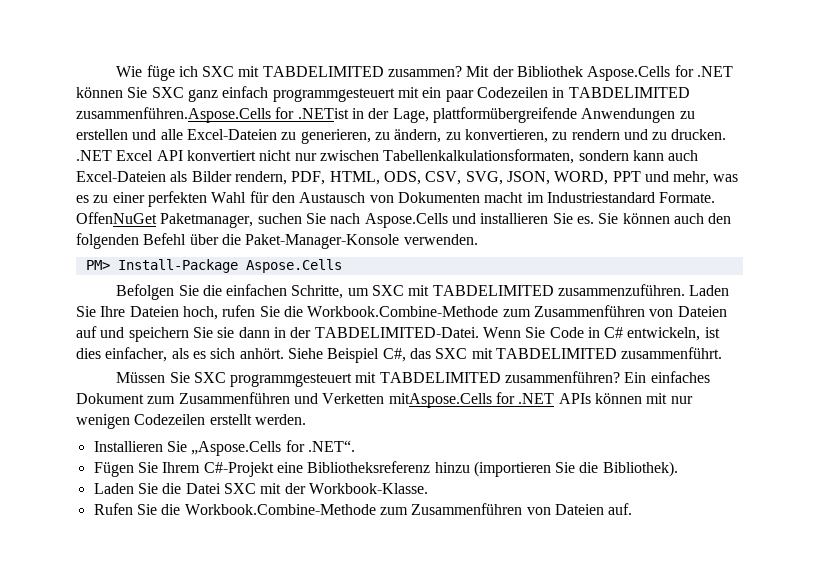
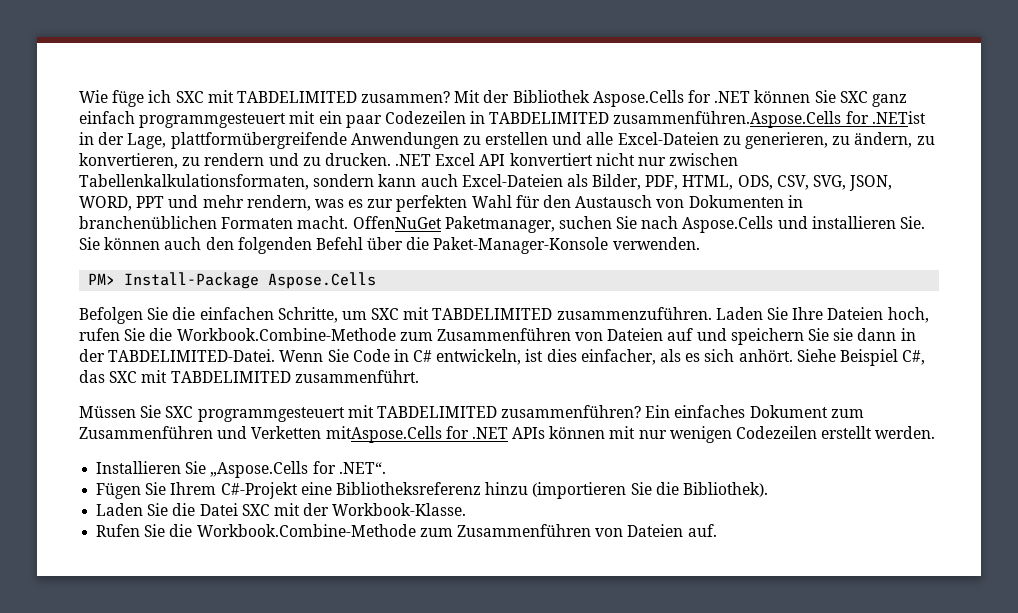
- Mit der Bibliothek Aspose.Cells for .NET können Sie SXC ganz einfach programmgesteuert mit ein paar Codezeilen in TABDELIMITED zusammenführen.Aspose.Cells for .NETist in der Lage, plattformübergreifende Anwendungen zu erstellen und alle Excel-Dateien zu generieren, zu ändern, zu konvertieren, zu rendern und zu drucken. .NET Excel API konvertiert nicht nur zwischen Tabellenkalkulationsformaten, sondern kann auch Excel-Dateien als Bilder rendern, PDF, HTML, ODS, CSV, SVG, JSON, WORD, PPT und mehr, was es zu einer perfekten Wahl für den Austausch von Dokumenten macht im Industriestandard Formate.
+ Mit der Bibliothek Aspose.Cells for .NET können Sie SXC ganz einfach programmgesteuert mit ein paar Codezeilen in TABDELIMITED zusammenführen.Aspose.Cells for .NETist in der Lage, plattformübergreifende Anwendungen zu erstellen und alle Excel-Dateien zu generieren, zu ändern, zu konvertieren, zu rendern und zu drucken. .NET Excel API konvertiert nicht nur zwischen Tabellenkalkulationsformaten, sondern kann auch Excel-Dateien als Bilder, PDF, HTML, ODS, CSV, SVG, JSON, WORD, PPT und mehr rendern, was es zur perfekten Wahl für den Austausch von Dokumenten in branchenüblichen Formaten macht.
- OffenNuGet Paketmanager, suchen Sie nach Aspose.Cells und installieren Sie es. Sie können auch den folgenden Befehl über die Paket-Manager-Konsole verwenden.
+ OffenNuGet Paketmanager, suchen Sie nach Aspose.Cells und installieren Sie. Sie können auch den folgenden Befehl über die Paket-Manager-Konsole verwenden.

